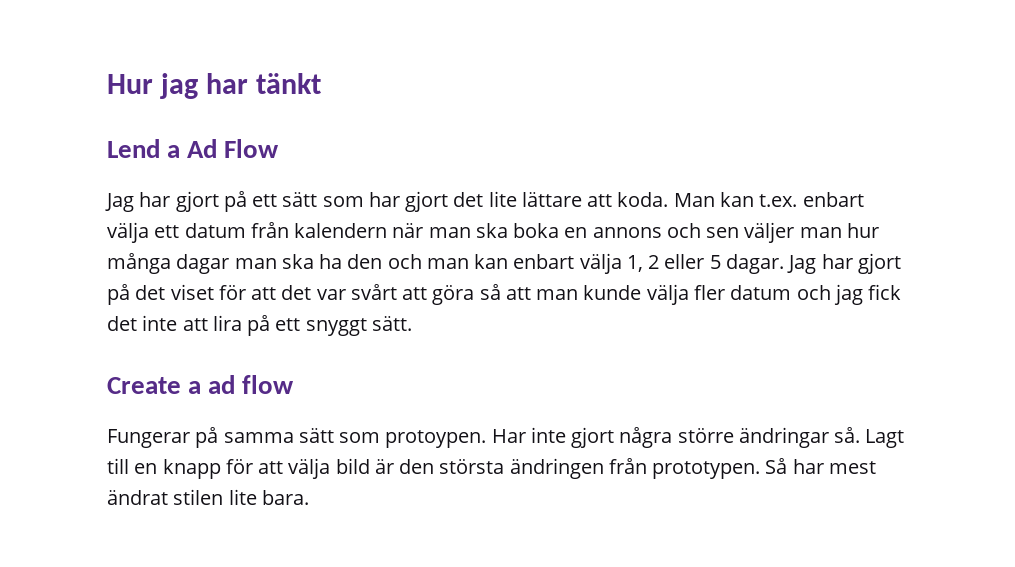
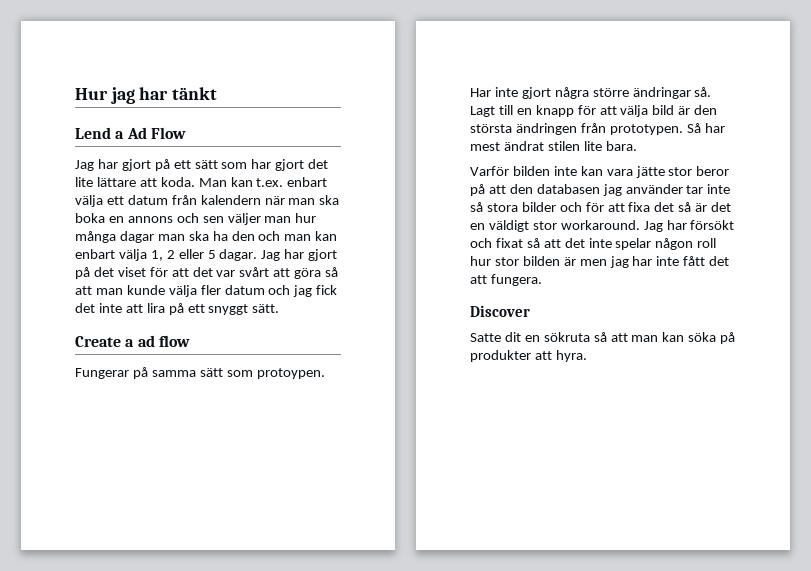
+ Varför bilden inte kan vara jätte stor beror på att den databasen jag använder tar inte så stora bilder och för att fixa det så är det en väldigt stor workaround. Jag har försökt och fixat så att det inte spelar någon roll hur stor bilden är men jag har inte fått det att fungera.
+ Discover
+ Satte dit en sökruta så att man kan söka på produkter att hyra.

